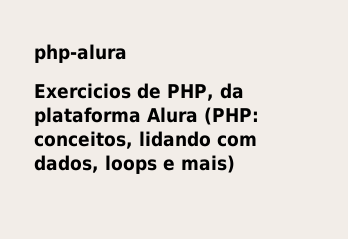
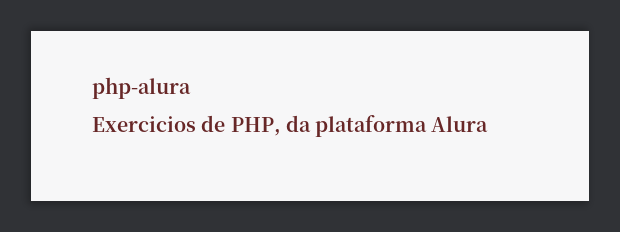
- Exercicios de PHP, da plataforma Alura (PHP: conceitos, lidando com dados, loops e mais)
+ Exercicios de PHP, da plataforma Alura

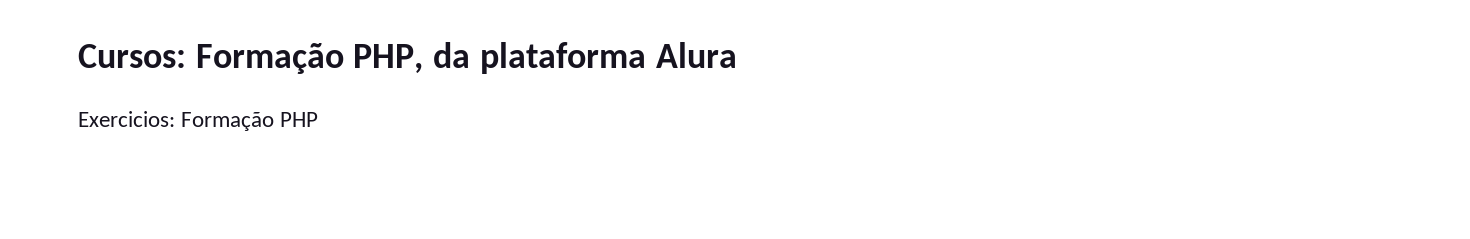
- php-alura
- Exercicios de PHP, da plataforma Alura
+ Cursos: Formação PHP, da plataforma Alura
+ Exercicios: Formação PHP

